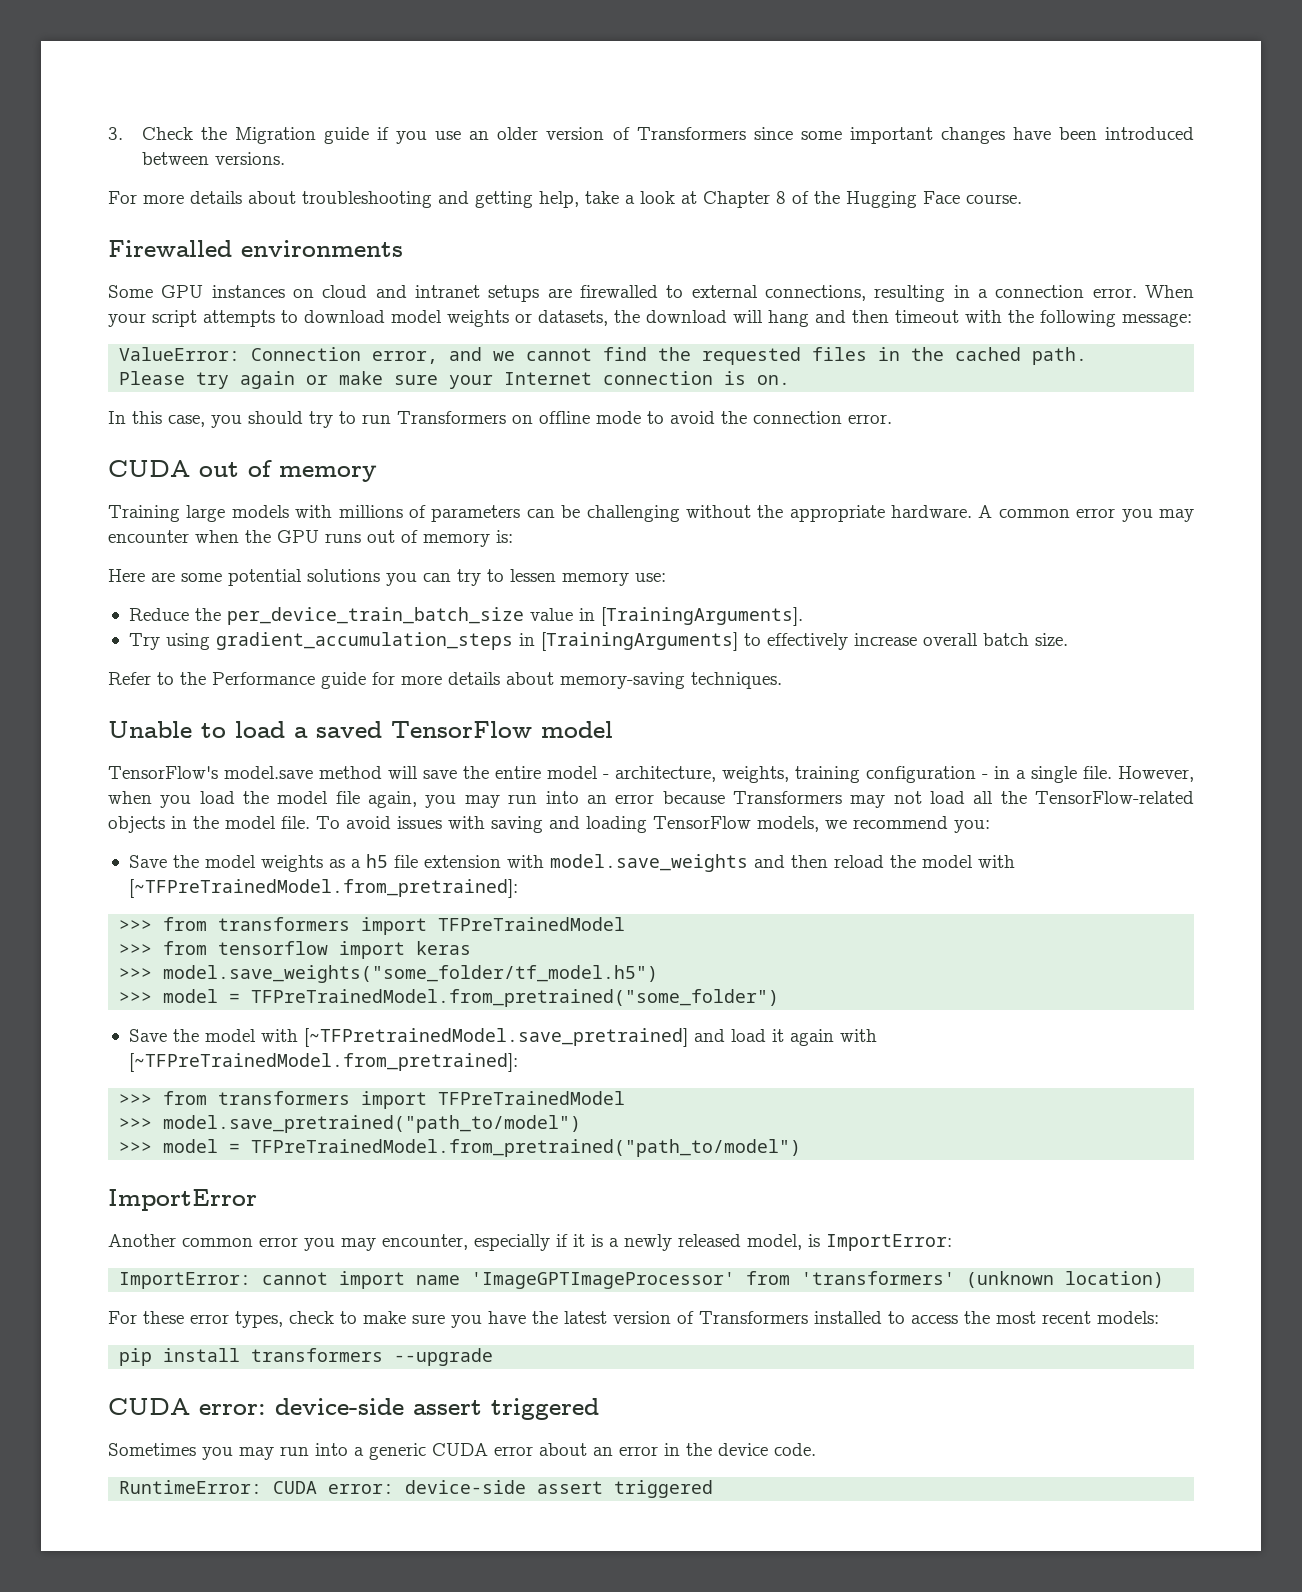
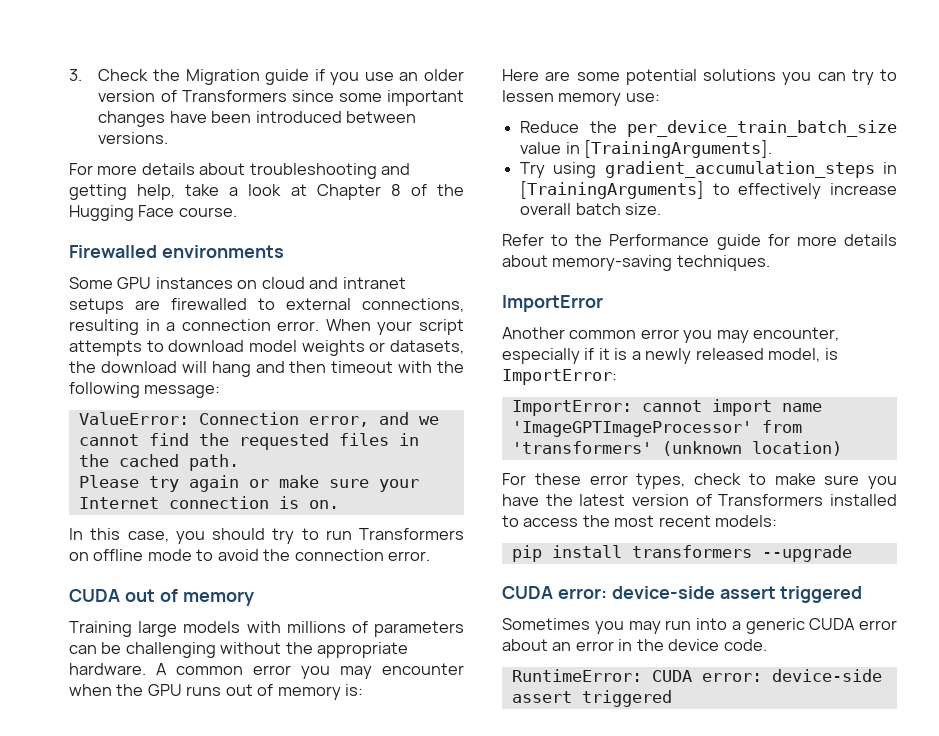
- Unable to load a saved TensorFlow model
- TensorFlow's model.save method will save the entire model - architecture, weights, training configuration - in a single file. However, when you load the model file again, you may run into an error because Transformers may not load all the TensorFlow-related objects in the model file. To avoid issues with saving and loading TensorFlow models, we recommend you:
- Save the model weights as a h5 file extension with model.save_weights and then reload the model with [~TFPreTrainedModel.from_pretrained]:
- >>> from transformers import TFPreTrainedModel
- >>> from tensorflow import keras
- >>> model.save_weights("some_folder/tf_model.h5")
- >>> model = TFPreTrainedModel.from_pretrained("some_folder")
- Save the model with [~TFPretrainedModel.save_pretrained] and load it again with [~TFPreTrainedModel.from_pretrained]:
- >>> from transformers import TFPreTrainedModel
- >>> model.save_pretrained("path_to/model")
- >>> model = TFPreTrainedModel.from_pretrained("path_to/model")

